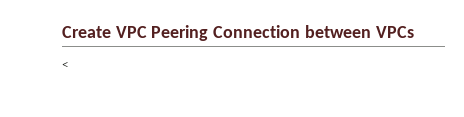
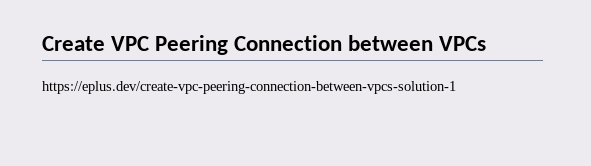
- <
+ https://eplus.dev/create-vpc-peering-connection-between-vpcs-solution-1

